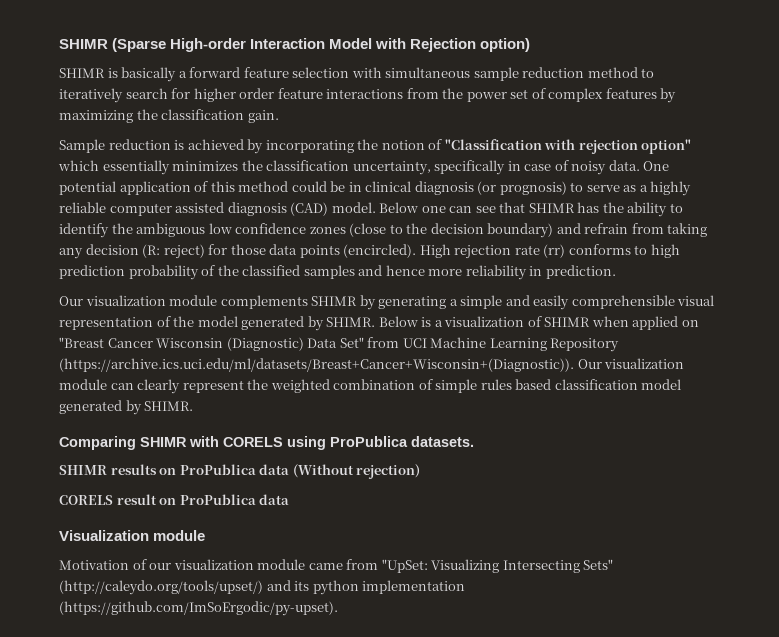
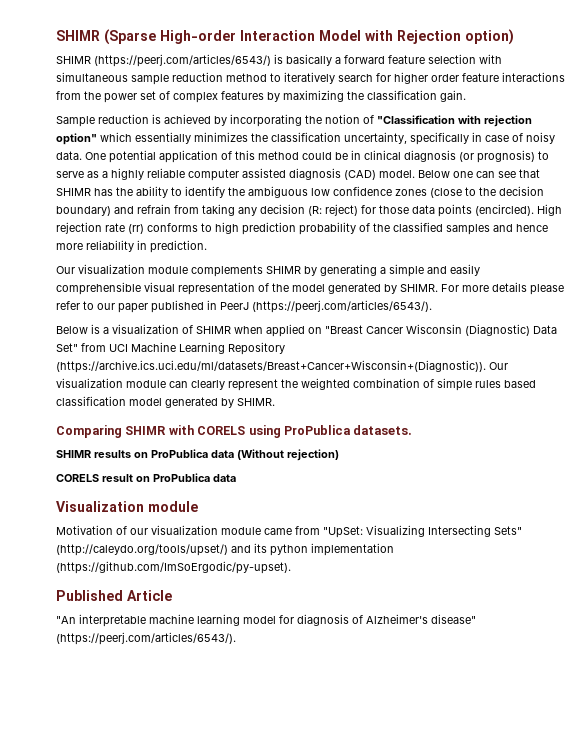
- SHIMR is basically a forward feature selection with simultaneous sample reduction method to iteratively search for higher order feature interactions from the power set of complex features by maximizing the classification gain.
+ SHIMR (https://peerj.com/articles/6543/) is basically a forward feature selection with simultaneous sample reduction method to iteratively search for higher order feature interactions from the power set of complex features by maximizing the classification gain.
- Our visualization module complements SHIMR by generating a simple and easily comprehensible visual representation of the model generated by SHIMR. Below is a visualization of SHIMR when applied on "Breast Cancer Wisconsin (Diagnostic) Data Set" from UCI Machine Learning Repository (https://archive.ics.uci.edu/ml/datasets/Breast+Cancer+Wisconsin+(Diagnostic)). Our visualization module can clearly represent the weighted combination of simple rules based classification model generated by SHIMR.
+ Our visualization module complements SHIMR by generating a simple and easily comprehensible visual representation of the model generated by SHIMR. For more details please refer to our paper published in PeerJ (https://peerj.com/articles/6543/).
+ Below is a visualization of SHIMR when applied on "Breast Cancer Wisconsin (Diagnostic) Data Set" from UCI Machine Learning Repository (https://archive.ics.uci.edu/ml/datasets/Breast+Cancer+Wisconsin+(Diagnostic)). Our visualization module can clearly represent the weighted combination of simple rules based classification model generated by SHIMR.
+ Published Article
+ "An interpretable machine learning model for diagnosis of Alzheimer's disease" (https://peerj.com/articles/6543/).

